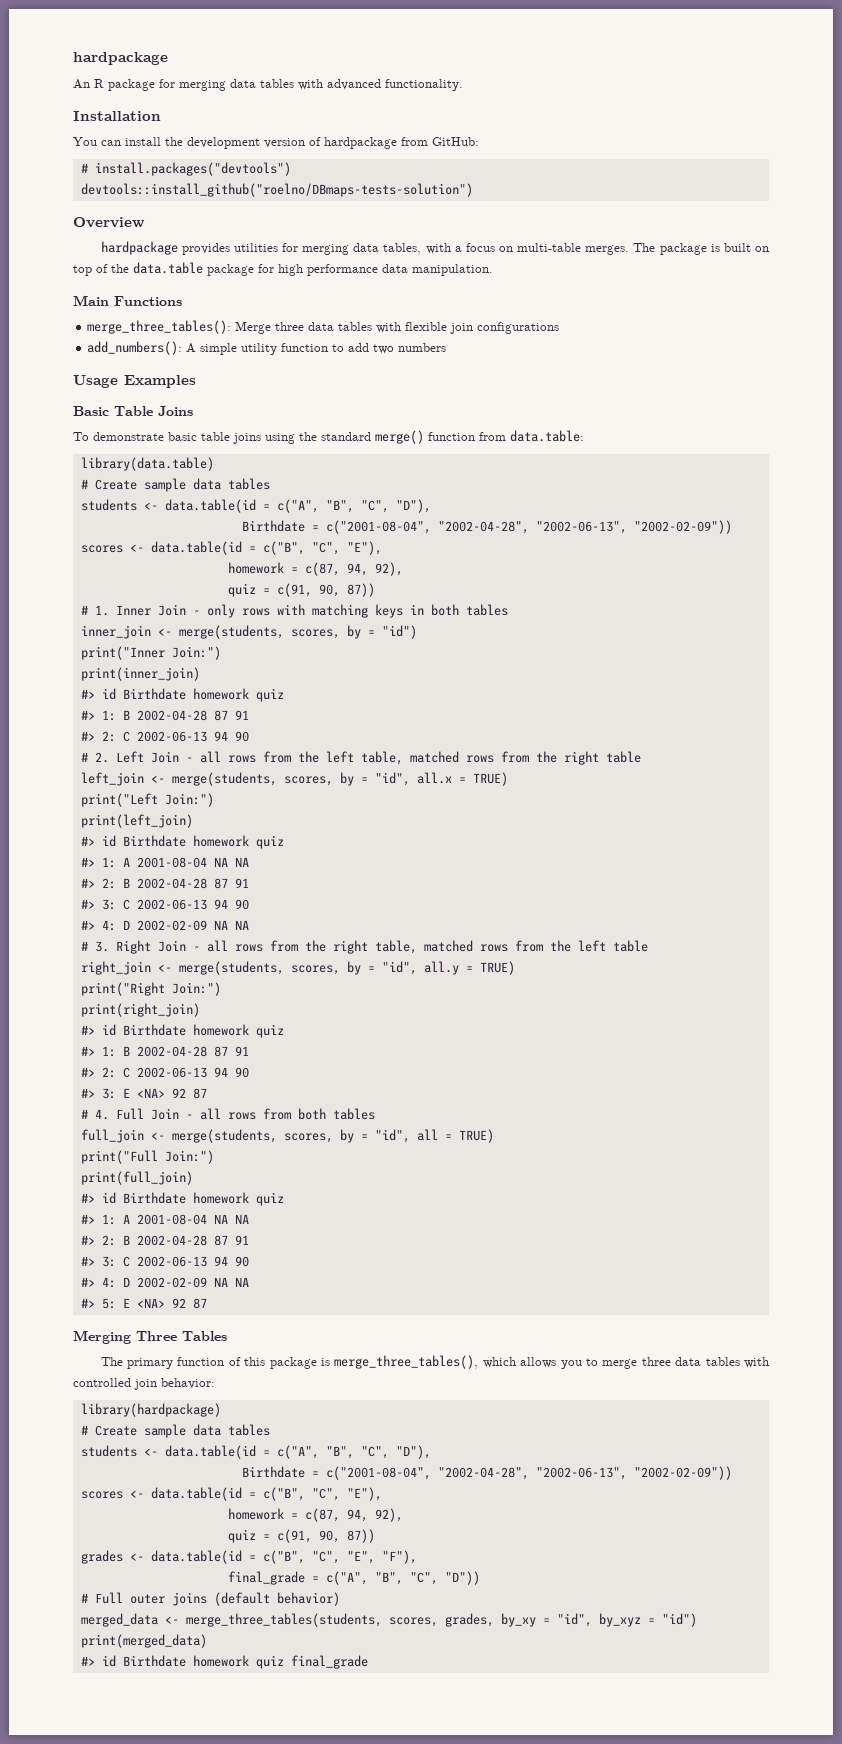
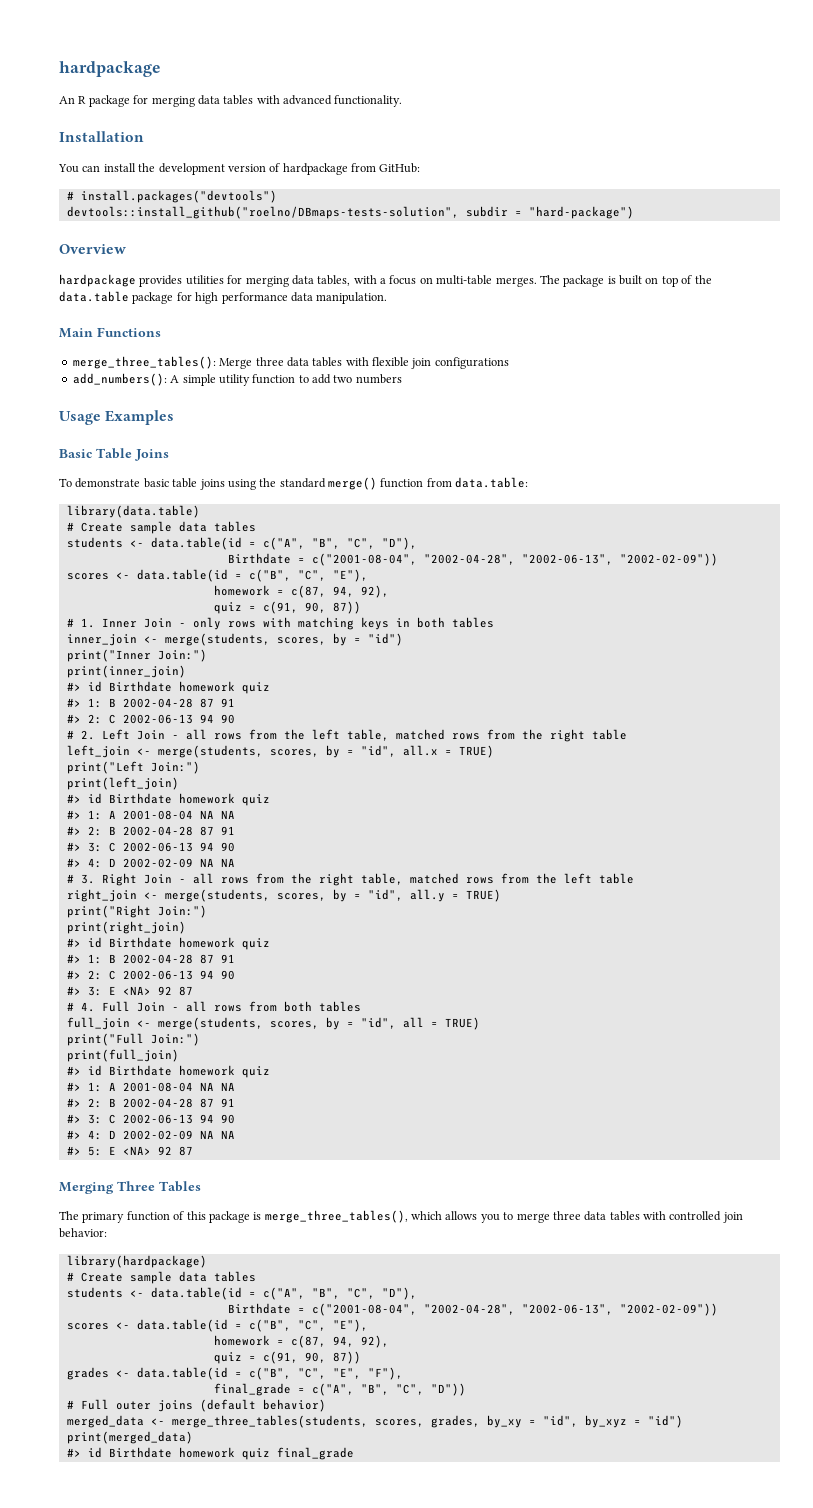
- devtools::install_github("roelno/DBmaps-tests-solution")
+ devtools::install_github("roelno/DBmaps-tests-solution", subdir = "hard-package")

